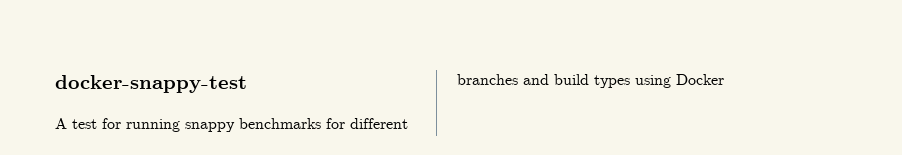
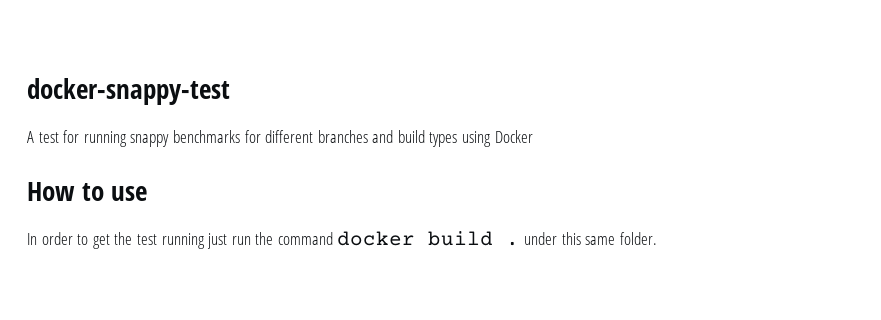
+ How to use
+ In order to get the test running just run the command docker build . under this same folder.

